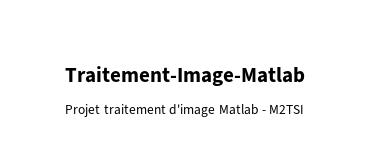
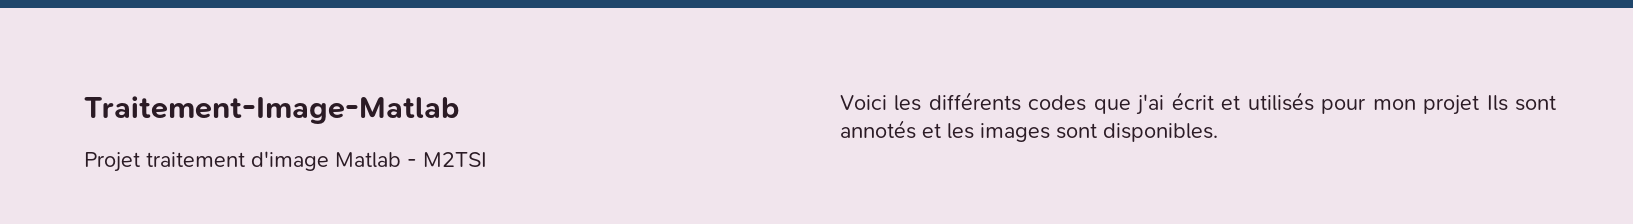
+ Voici les différents codes que j'ai écrit et utilisés pour mon projet Ils sont annotés et les images sont disponibles.

